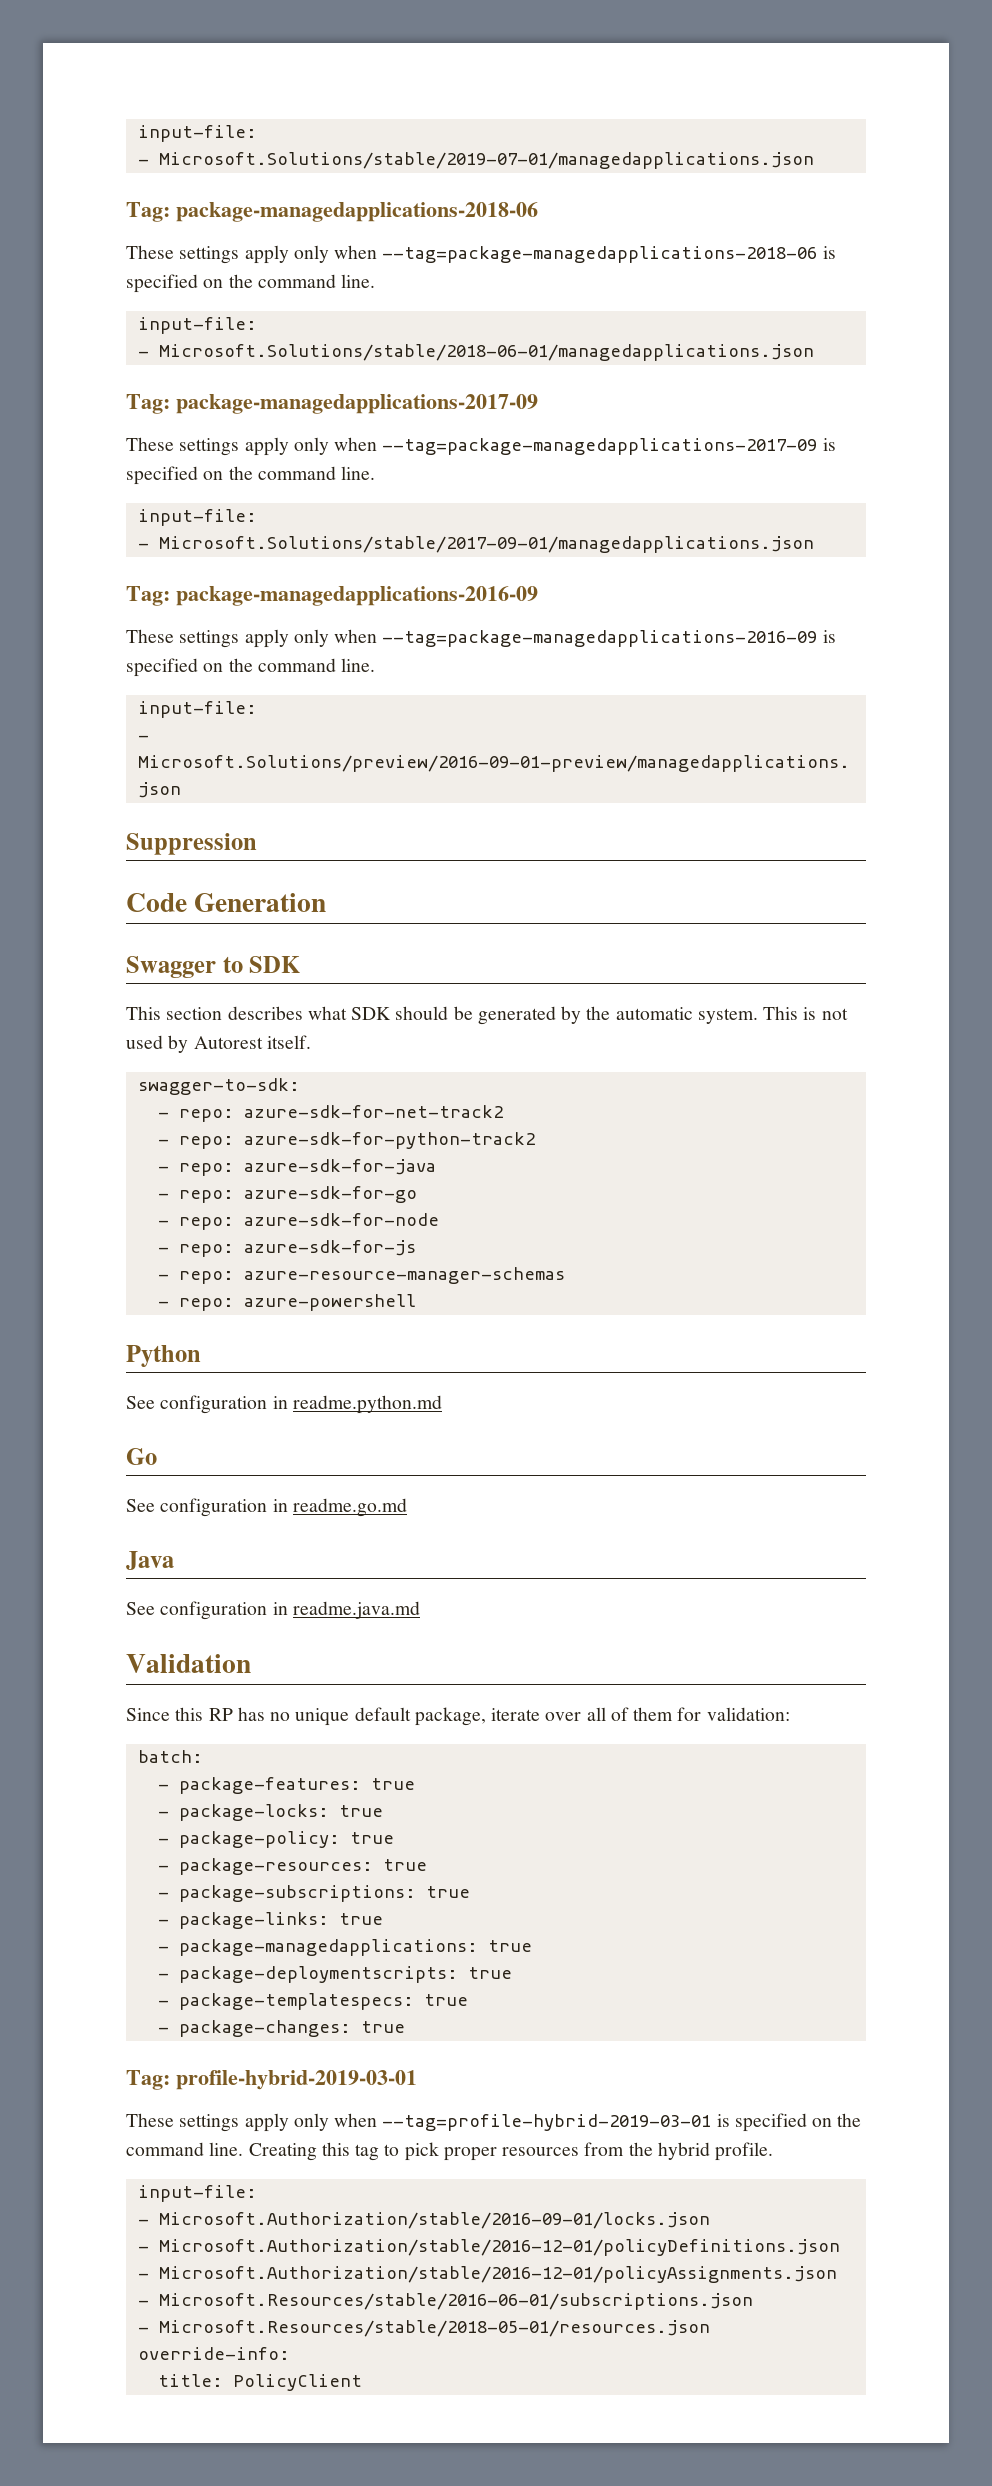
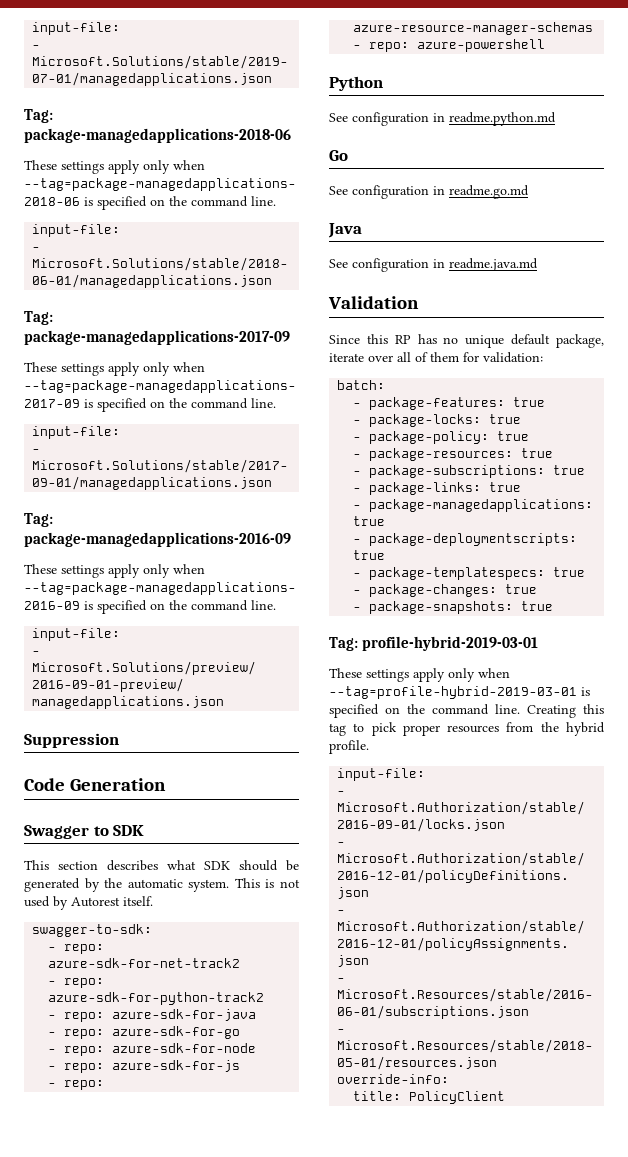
+ - package-snapshots: true

